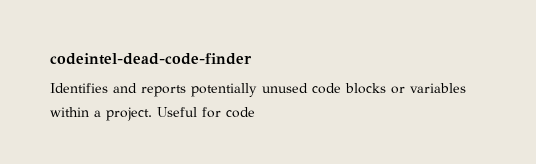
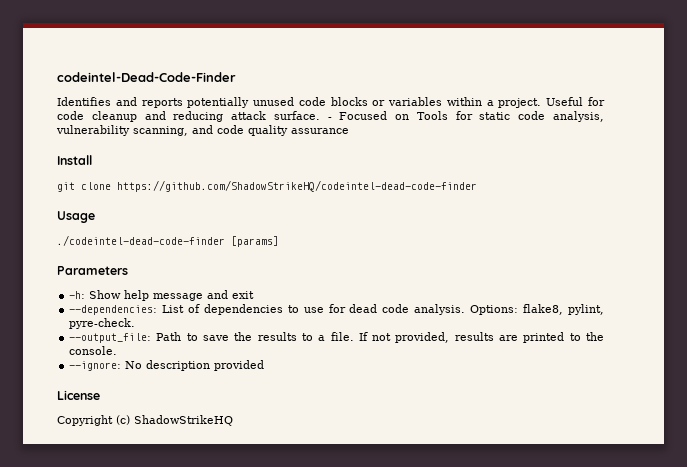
- codeintel-dead-code-finder
+ codeintel-Dead-Code-Finder
- Useful for code
+ Useful for code cleanup and reducing attack surface. - Focused on Tools for static code analysis, vulnerability scanning, and code quality assurance
+ Install
+ git clone https://github.com/ShadowStrikeHQ/codeintel-dead-code-finder
+ Usage
+ ./codeintel-dead-code-finder [params]
+ Parameters
+ -h: Show help message and exit
+ --dependencies: List of dependencies to use for dead code analysis. Options: flake8, pylint, pyre-check.
+ --output_file: Path to save the results to a file. If not provided, results are printed to the console.
+ --ignore: No description provided
+ License
+ Copyright (c) ShadowStrikeHQ

